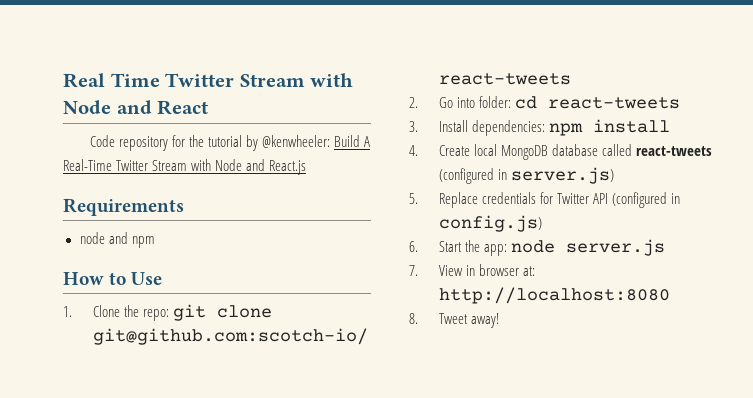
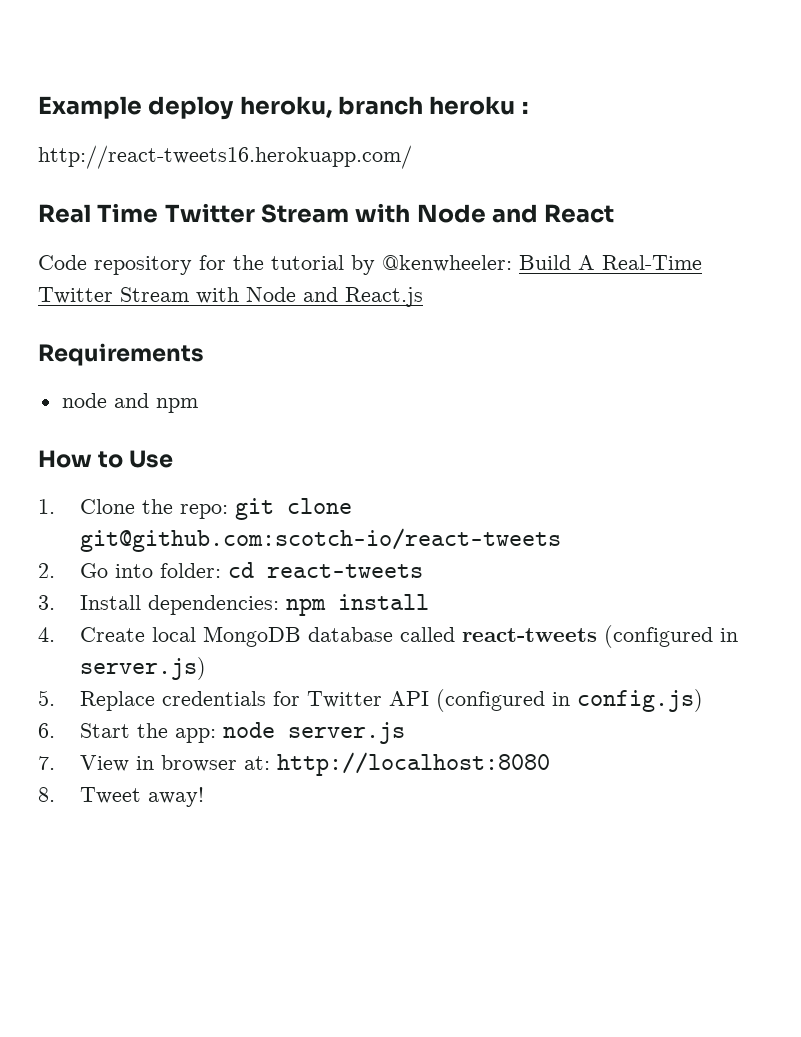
+ Example deploy heroku, branch heroku :
+ http://react-tweets16.herokuapp.com/

